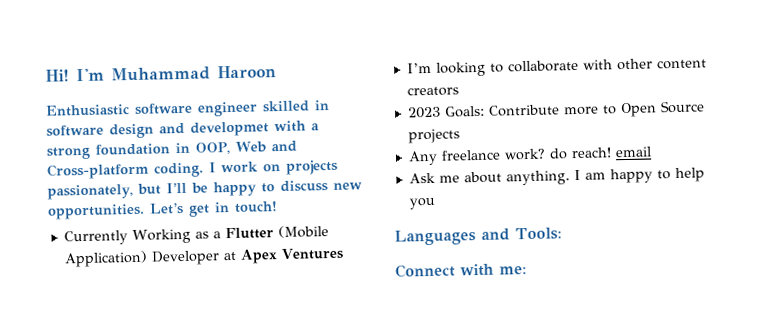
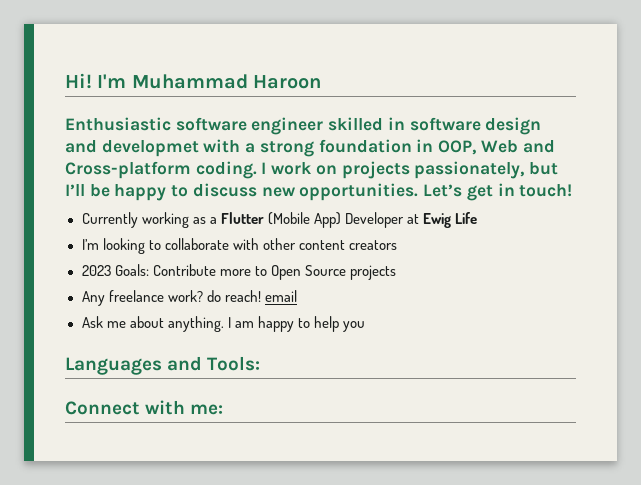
- Currently Working as a Flutter (Mobile Application) Developer at Apex Ventures
+ Currently working as a Flutter (Mobile App) Developer at Ewig Life

